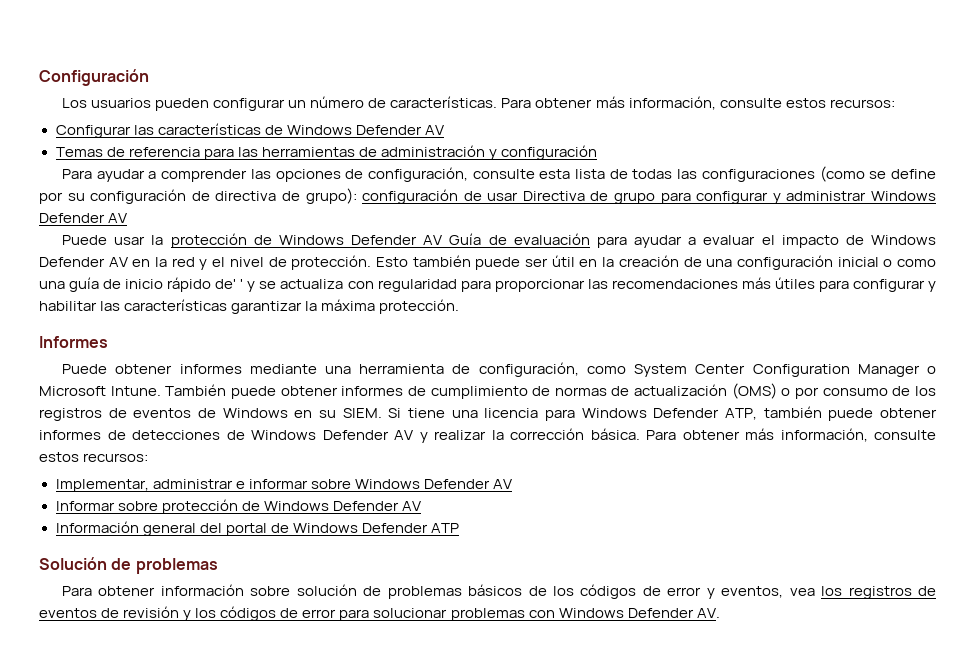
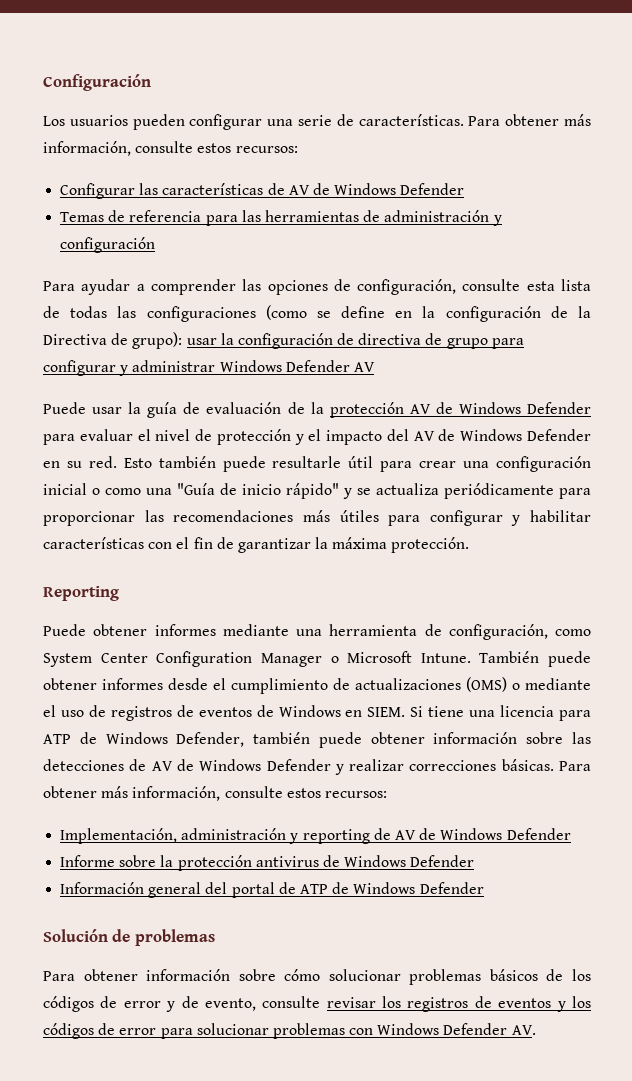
- Los usuarios pueden configurar un número de características.
+ Los usuarios pueden configurar una serie de características.
- Configurar las características de Windows Defender AV
+ Configurar las características de AV de Windows Defender
- Para ayudar a comprender las opciones de configuración, consulte esta lista de todas las configuraciones (como se define por su configuración de directiva de grupo): configuración de usar Directiva de grupo para configurar y administrar Windows Defender AV
+ Para ayudar a comprender las opciones de configuración, consulte esta lista de todas las configuraciones (como se define en la configuración de la Directiva de grupo): usar la configuración de directiva de grupo para configurar y administrar Windows Defender AV
- Puede usar la protección de Windows Defender AV Guía de evaluación para ayudar a evaluar el impacto de Windows Defender AV en la red y el nivel de protección. Esto también puede ser útil en la creación de una configuración inicial o como una guía de inicio rápido de' ' y se actualiza con regularidad para proporcionar las recomendaciones más útiles para configurar y habilitar las características garantizar la máxima protección.
+ Puede usar la guía de evaluación de la protección AV de Windows Defender para evaluar el nivel de protección y el impacto del AV de Windows Defender en su red. Esto también puede resultarle útil para crear una configuración inicial o como una "Guía de inicio rápido" y se actualiza periódicamente para proporcionar las recomendaciones más útiles para configurar y habilitar características con el fin de garantizar la máxima protección.
- Informes
+ Reporting
- También puede obtener informes de cumplimiento de normas de actualización (OMS) o por consumo de los registros de eventos de Windows en su SIEM.
+ También puede obtener informes desde el cumplimiento de actualizaciones (OMS) o mediante el uso de registros de eventos de Windows en SIEM.
- Si tiene una licencia para Windows Defender ATP, también puede obtener informes de detecciones de Windows Defender AV y realizar la corrección básica. Para obtener más información, consulte estos recursos:
- Implementar, administrar e informar sobre Windows Defender AV
- Informar sobre protección de Windows Defender AV
+ Si tiene una licencia para ATP de Windows Defender, también puede obtener información sobre las detecciones de AV de Windows Defender y realizar correcciones básicas. Para obtener más información, consulte estos recursos:
+ Implementación, administración y reporting de AV de Windows Defender
+ Informe sobre la protección antivirus de Windows Defender
- Información general del portal de Windows Defender ATP
+ Información general del portal de ATP de Windows Defender
- Para obtener información sobre solución de problemas básicos de los códigos de error y eventos, vea los registros de eventos de revisión y los códigos de error para solucionar problemas con Windows Defender AV.
+ Para obtener información sobre cómo solucionar problemas básicos de los códigos de error y de evento, consulte revisar los registros de eventos y los códigos de error para solucionar problemas con Windows Defender AV.

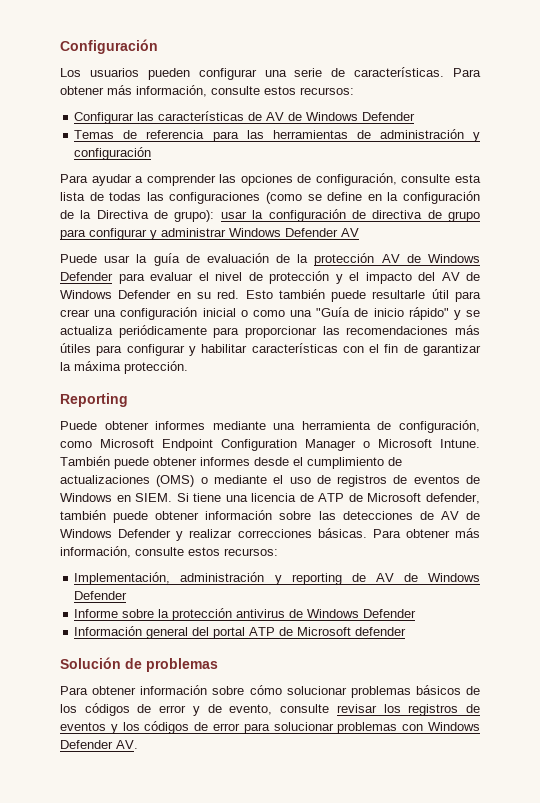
- Puede obtener informes mediante una herramienta de configuración, como System Center Configuration Manager o Microsoft Intune.
+ Puede obtener informes mediante una herramienta de configuración, como Microsoft Endpoint Configuration Manager o Microsoft Intune.
- Si tiene una licencia para ATP de Windows Defender, también puede obtener información sobre las detecciones de AV de Windows Defender y realizar correcciones básicas.
+ Si tiene una licencia de ATP de Microsoft defender, también puede obtener información sobre las detecciones de AV de Windows Defender y realizar correcciones básicas.
- Información general del portal de ATP de Windows Defender
+ Información general del portal ATP de Microsoft defender

